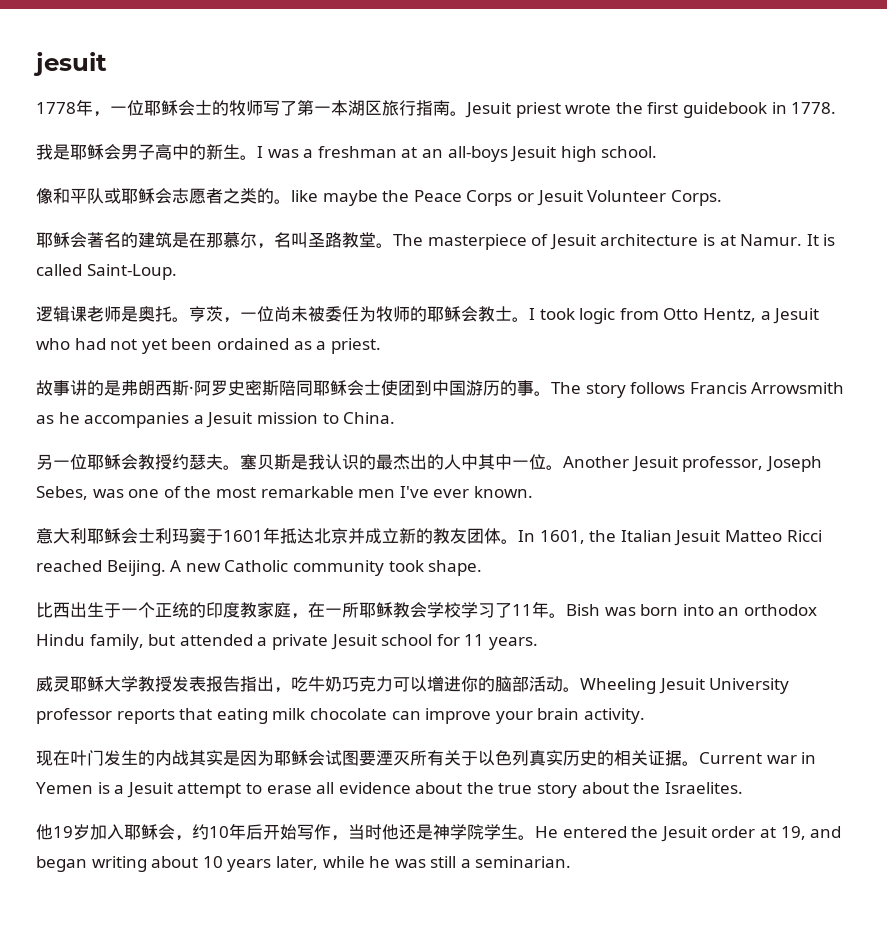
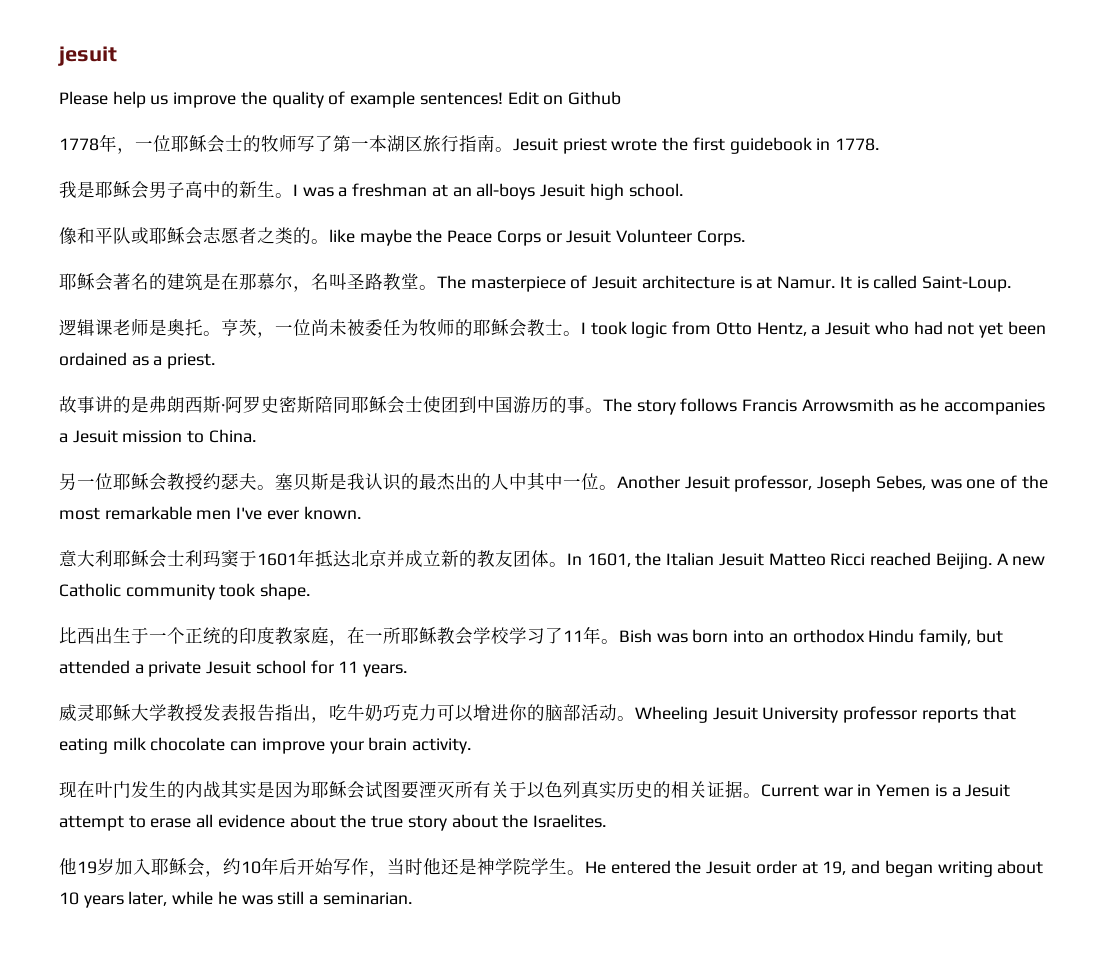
+ Please help us improve the quality of example sentences! Edit on Github

